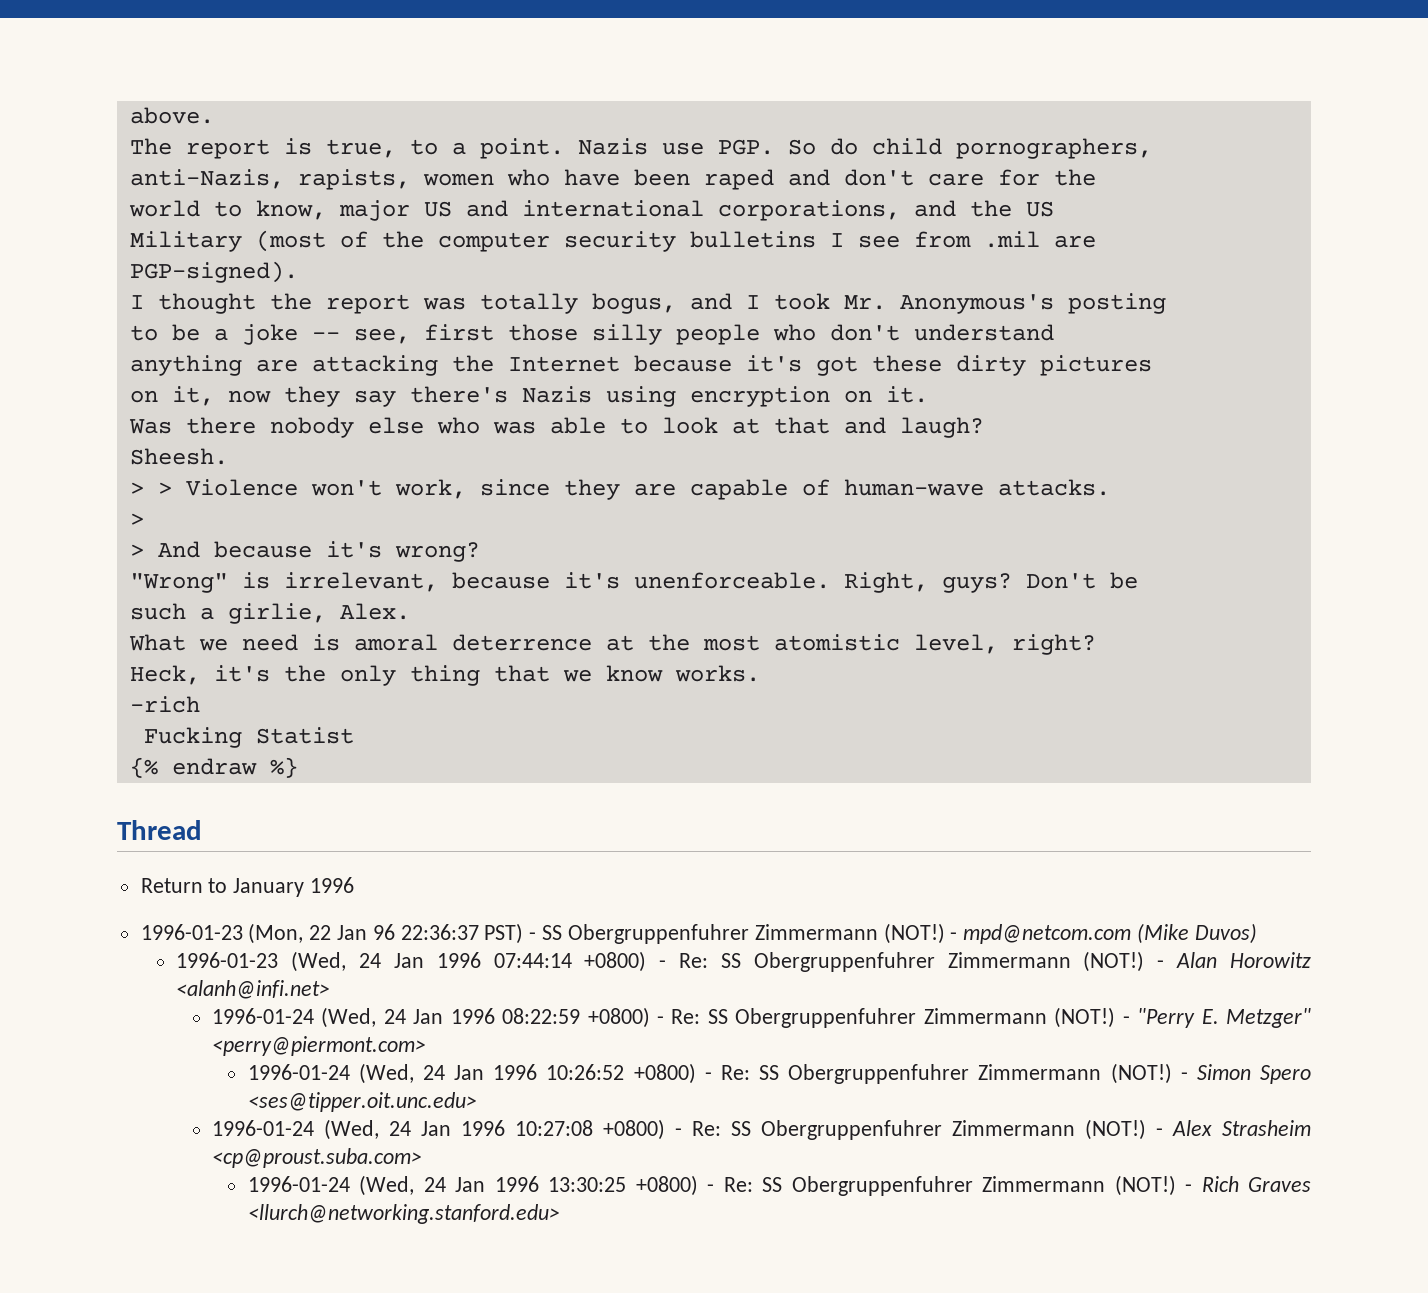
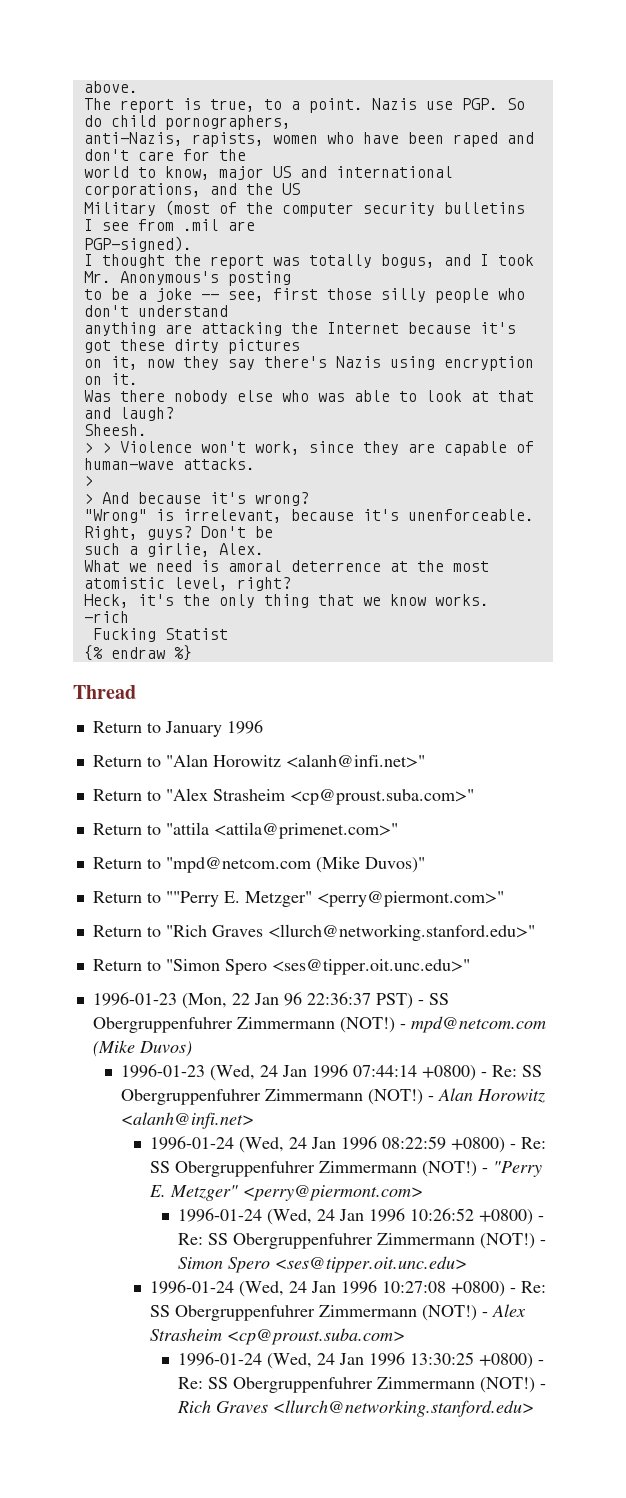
+ Return to "Alan Horowitz <alanh@infi.net>"
+ Return to "Alex Strasheim <cp@proust.suba.com>"
+ Return to "attila <attila@primenet.com>"
+ Return to "mpd@netcom.com (Mike Duvos)"
+ Return to ""Perry E. Metzger" <perry@piermont.com>"
+ Return to "Rich Graves <llurch@networking.stanford.edu>"
+ Return to "Simon Spero <ses@tipper.oit.unc.edu>"

